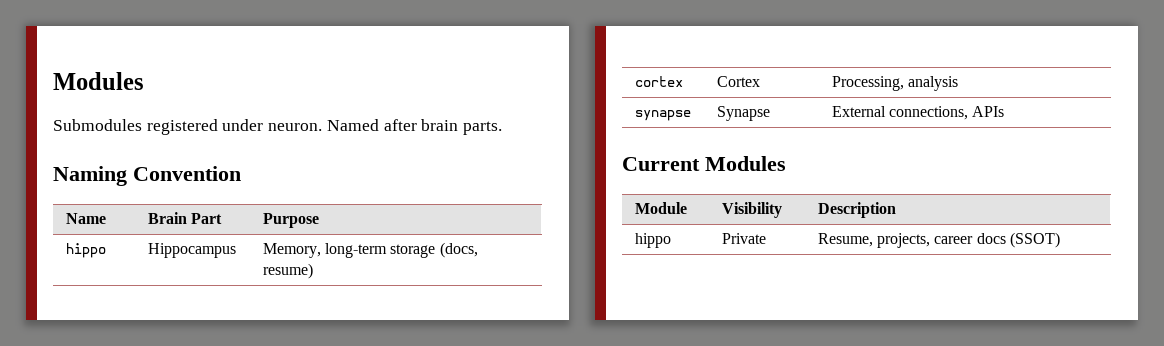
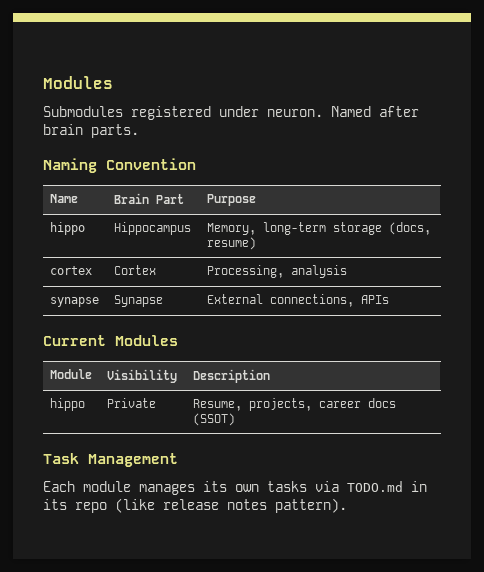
+ Task Management
+ Each module manages its own tasks via TODO.md in its repo (like release notes pattern).

